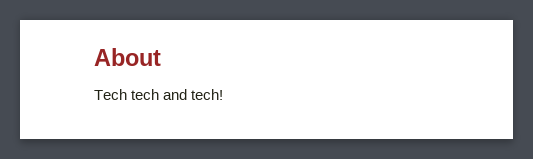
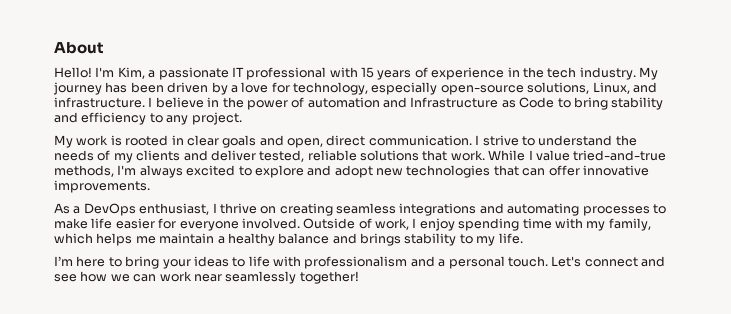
- Tech tech and tech!
+ Hello! I'm Kim, a passionate IT professional with 15 years of experience in the tech industry. My journey has been driven by a love for technology, especially open-source solutions, Linux, and infrastructure. I believe in the power of automation and Infrastructure as Code to bring stability and efficiency to any project.
+ My work is rooted in clear goals and open, direct communication. I strive to understand the needs of my clients and deliver tested, reliable solutions that work. While I value tried-and-true methods, I'm always excited to explore and adopt new technologies that can offer innovative improvements.
+ As a DevOps enthusiast, I thrive on creating seamless integrations and automating processes to make life easier for everyone involved. Outside of work, I enjoy spending time with my family, which helps me maintain a healthy balance and brings stability to my life.
+ I’m here to bring your ideas to life with professionalism and a personal touch. Let's connect and see how we can work near seamlessly together!

